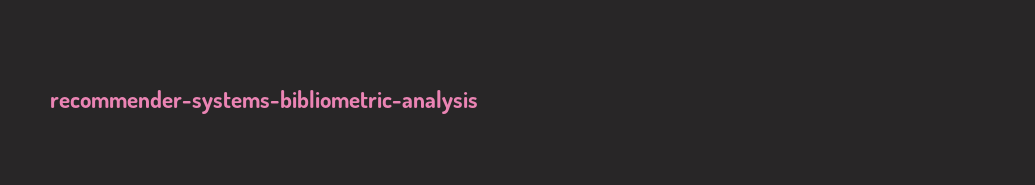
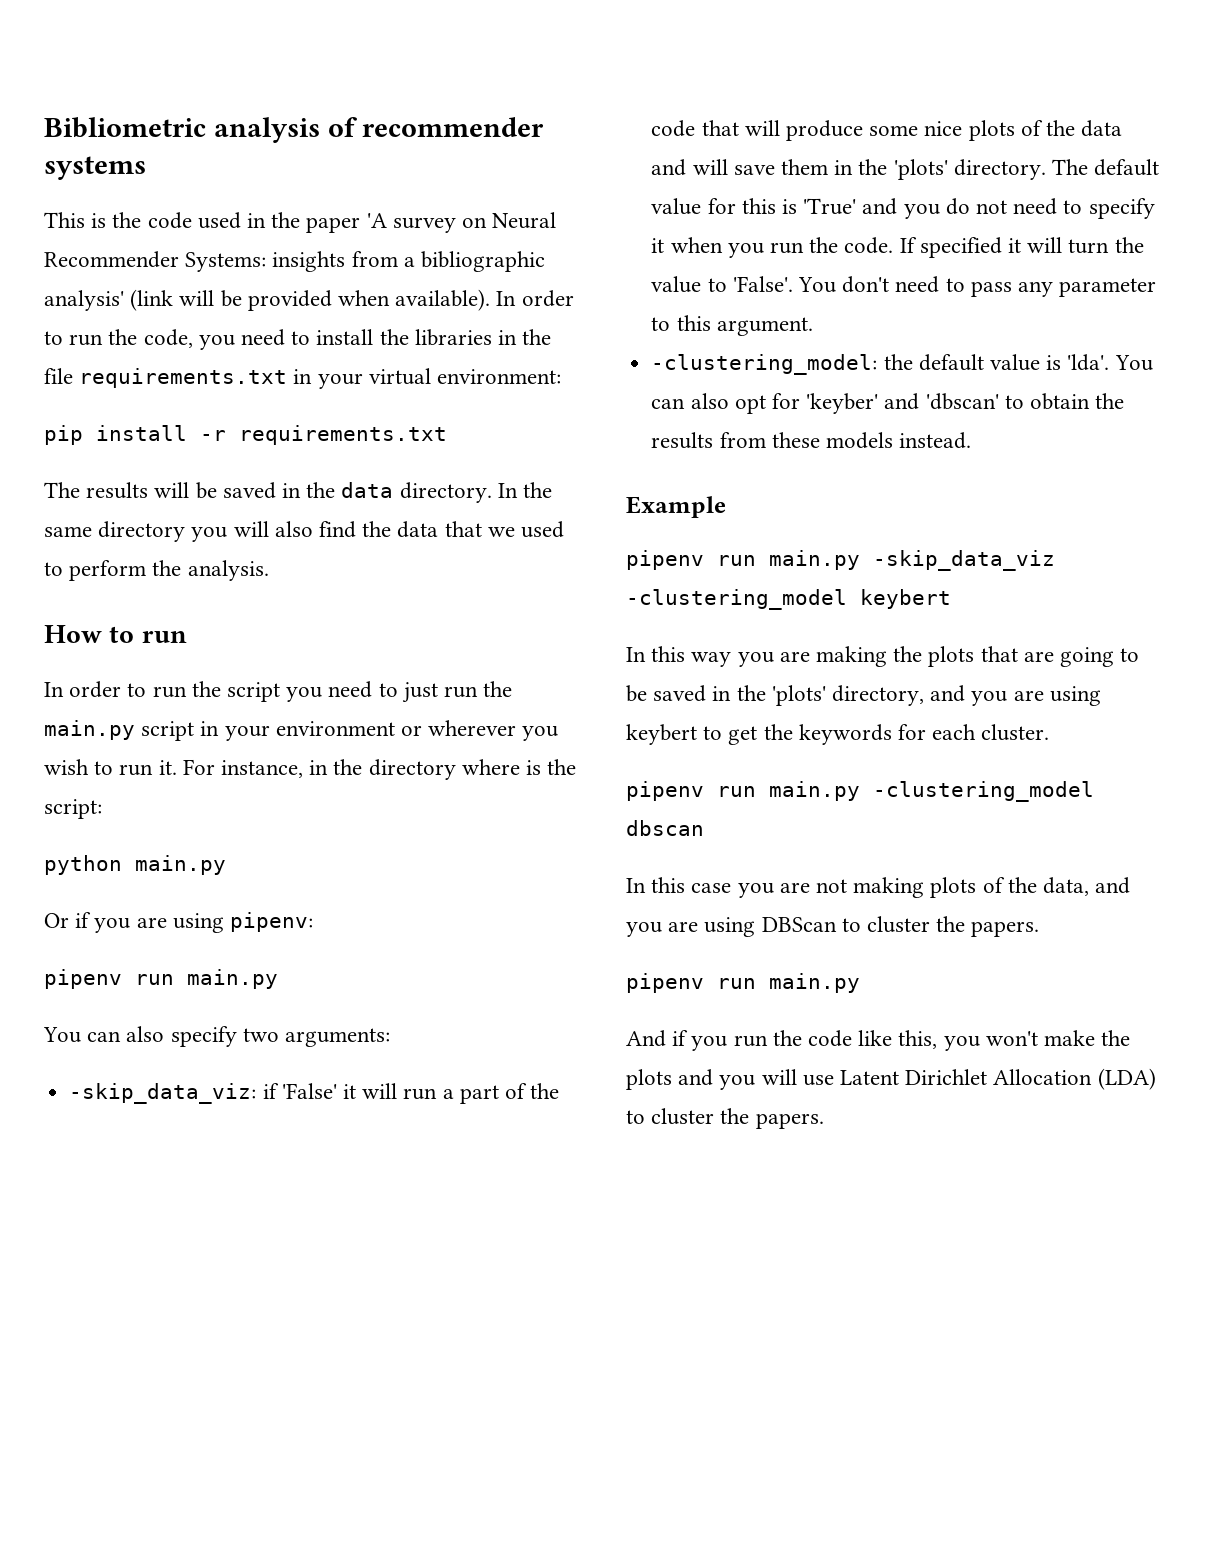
- recommender-systems-bibliometric-analysis
+ Bibliometric analysis of recommender systems
+ This is the code used in the paper 'A survey on Neural Recommender Systems: insights from a bibliographic analysis' (link will be provided when available). In order to run the code, you need to install the libraries in the file requirements.txt in your virtual environment:
+ pip install -r requirements.txt
+ The results will be saved in the data directory. In the same directory you will also find the data that we used to perform the analysis.
+ How to run
+ In order to run the script you need to just run the main.py script in your environment or wherever you wish to run it. For instance, in the directory where is the script:
+ python main.py
+ Or if you are using pipenv:
+ pipenv run main.py
+ You can also specify two arguments:
+ -skip_data_viz: if 'False' it will run a part of the code that will produce some nice plots of the data and will save them in the 'plots' directory. The default value for this is 'True' and you do not need to specify it when you run the code. If specified it will turn the value to 'False'. You don't need to pass any parameter to this argument.
+ -clustering_model: the default value is 'lda'. You can also opt for 'keyber' and 'dbscan' to obtain the results from these models instead.
+ Example
+ pipenv run main.py -skip_data_viz -clustering_model keybert
+ In this way you are making the plots that are going to be saved in the 'plots' directory, and you are using keybert to get the keywords for each cluster.
+ pipenv run main.py -clustering_model dbscan
+ In this case you are not making plots of the data, and you are using DBScan to cluster the papers.
+ pipenv run main.py
+ And if you run the code like this, you won't make the plots and you will use Latent Dirichlet Allocation (LDA) to cluster the papers.

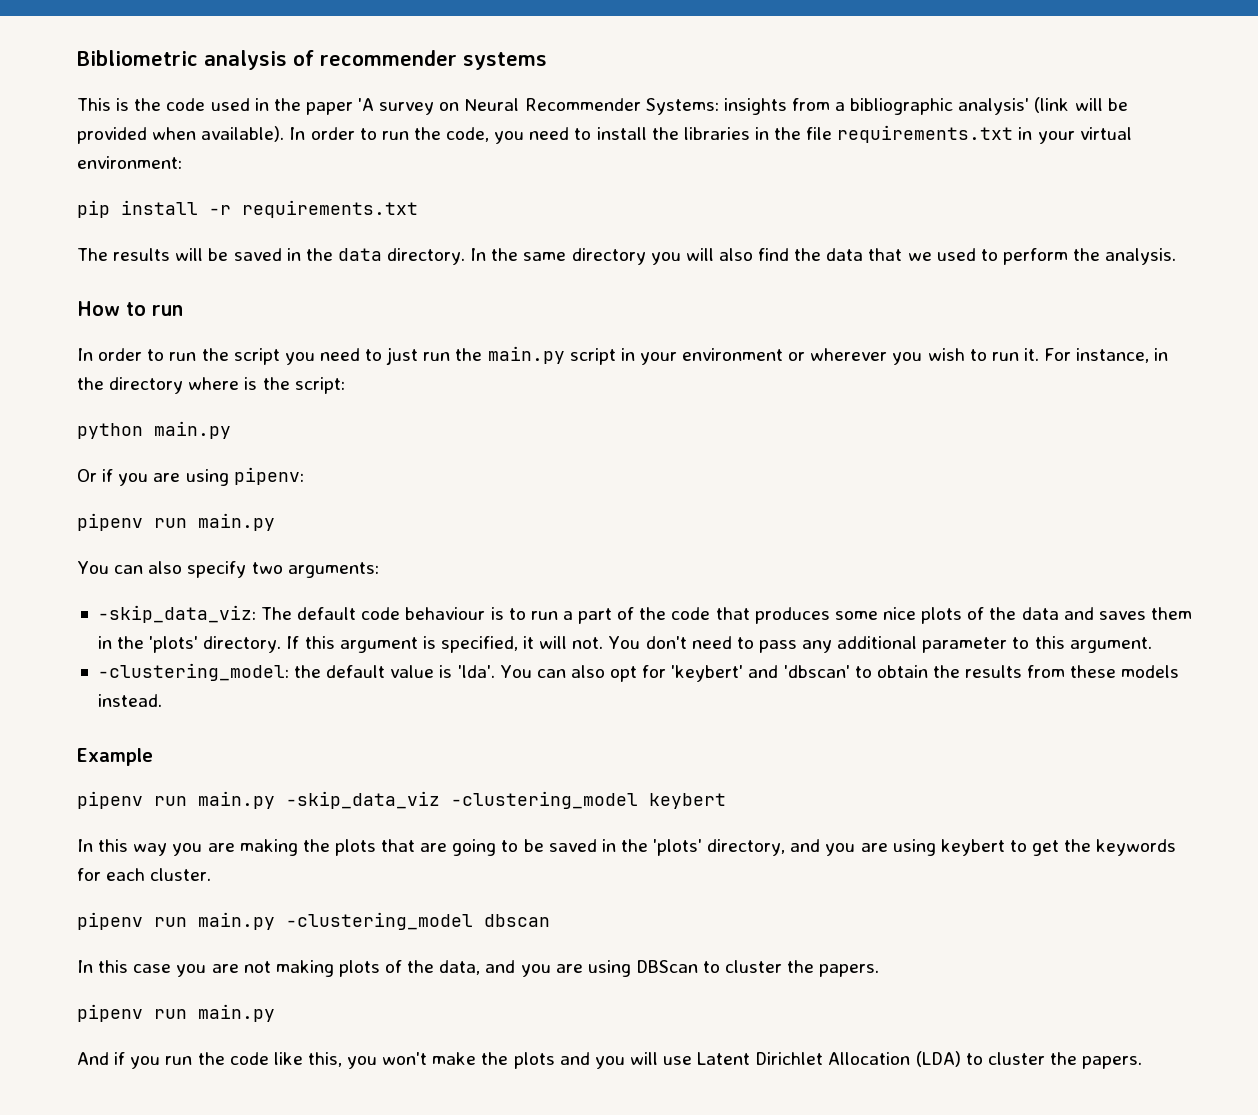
- -skip_data_viz: if 'False' it will run a part of the code that will produce some nice plots of the data and will save them in the 'plots' directory.
+ -skip_data_viz: The default code behaviour is to run a part of the code that produces some nice plots of the data and saves them in the 'plots' directory.
- The default value for this is 'True' and you do not need to specify it when you run the code. If specified it will turn the value to 'False'.
+ If this argument is specified, it will not.
- You don't need to pass any parameter to this argument.
+ You don't need to pass any additional parameter to this argument.
- You can also opt for 'keyber' and 'dbscan' to obtain the results from these models instead.
+ You can also opt for 'keybert' and 'dbscan' to obtain the results from these models instead.

